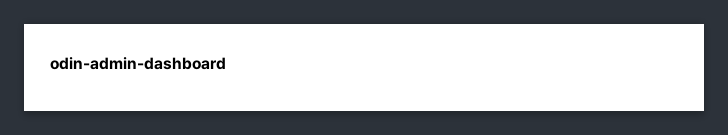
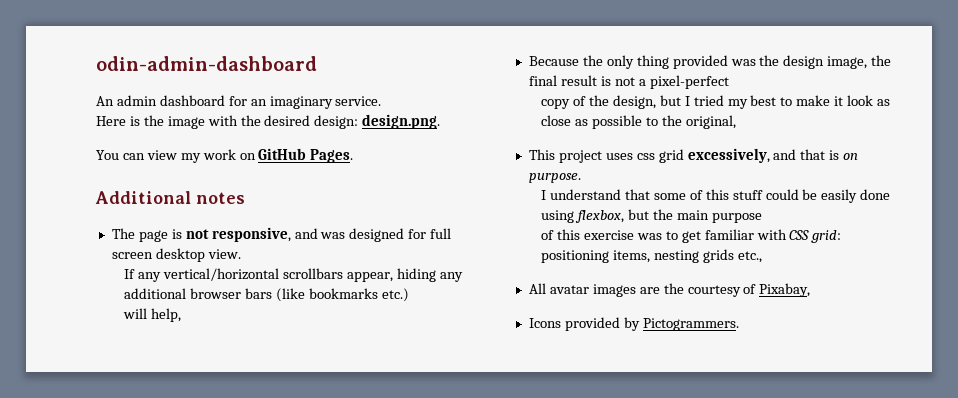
+ An admin dashboard for an imaginary service.
+ Here is the image with the desired design: design.png.
+ You can view my work on GitHub Pages.
+ Additional notes
+ The page is not responsive, and was designed for full screen desktop view.
+ If any vertical/horizontal scrollbars appear, hiding any additional browser bars (like bookmarks etc.)
+ will help,
+ Because the only thing provided was the design image, the final result is not a pixel-perfect
+ copy of the design, but I tried my best to make it look as close as possible to the original,
+ This project uses css grid excessively, and that is on purpose.
+ I understand that some of this stuff could be easily done using flexbox, but the main purpose
+ of this exercise was to get familiar with CSS grid: positioning items, nesting grids etc.,
+ All avatar images are the courtesy of Pixabay,
+ Icons provided by Pictogrammers.

